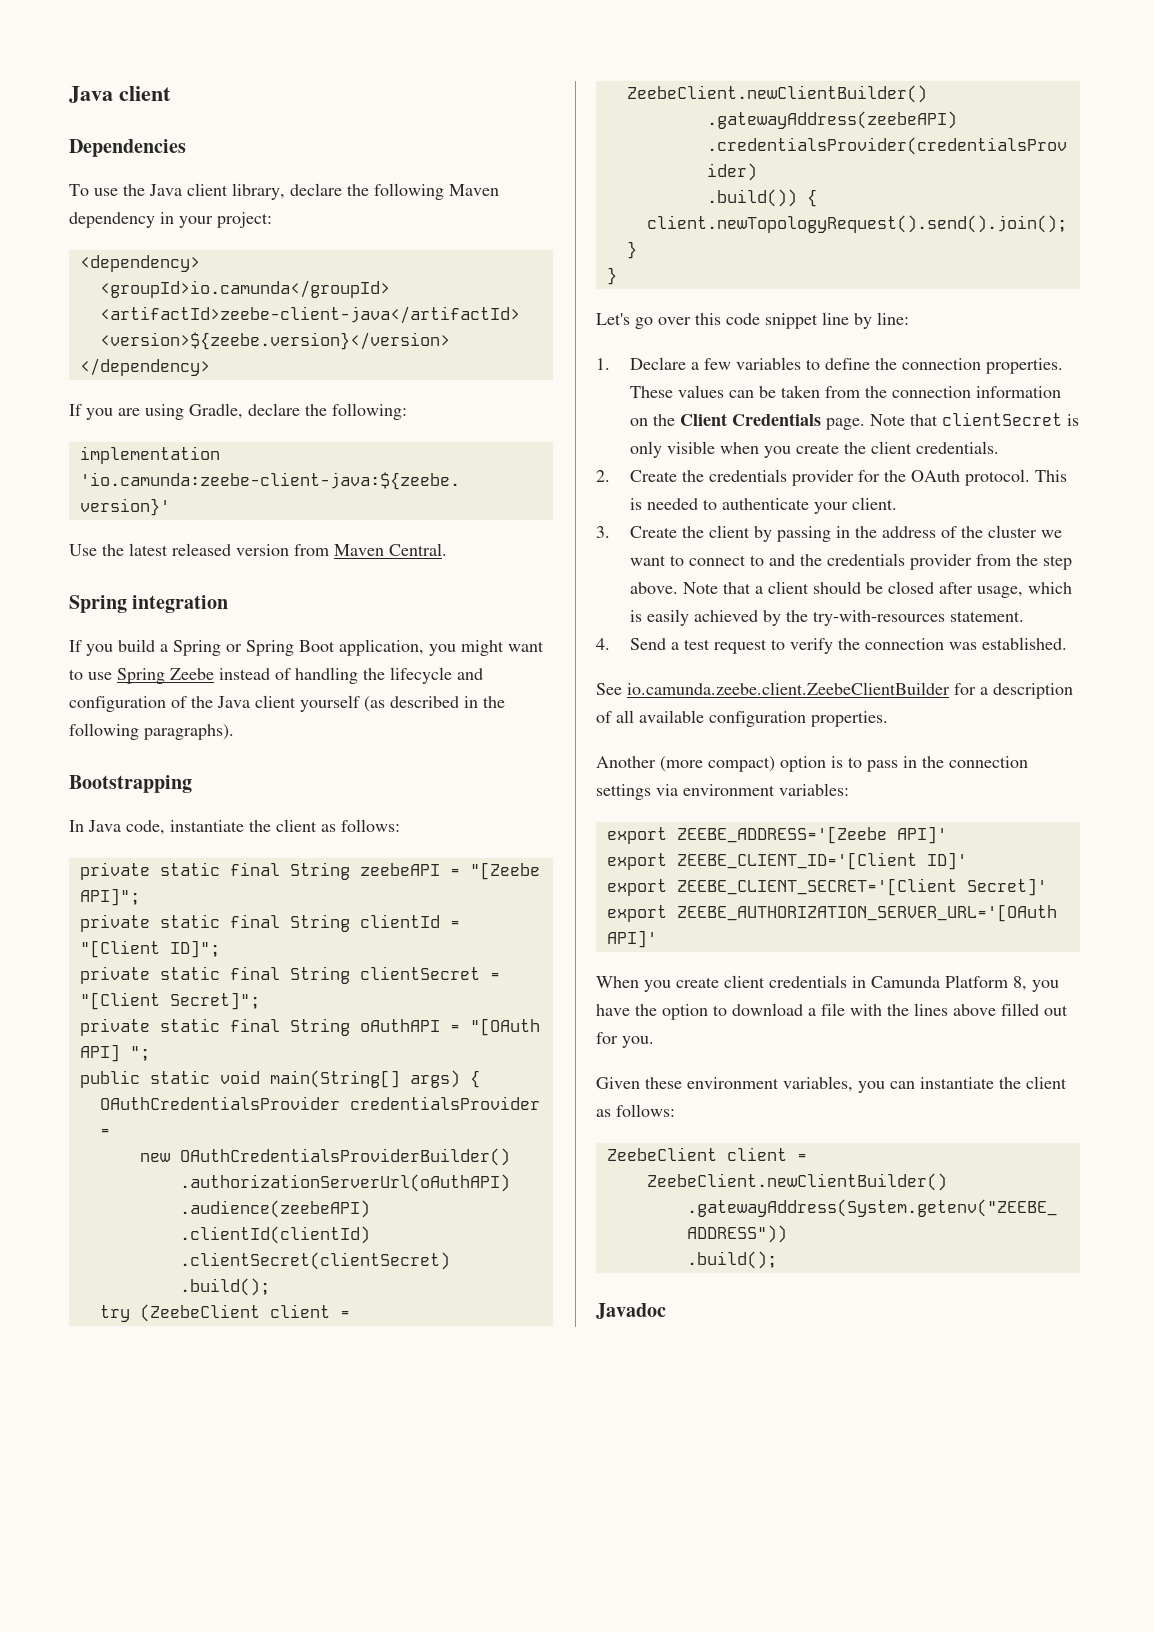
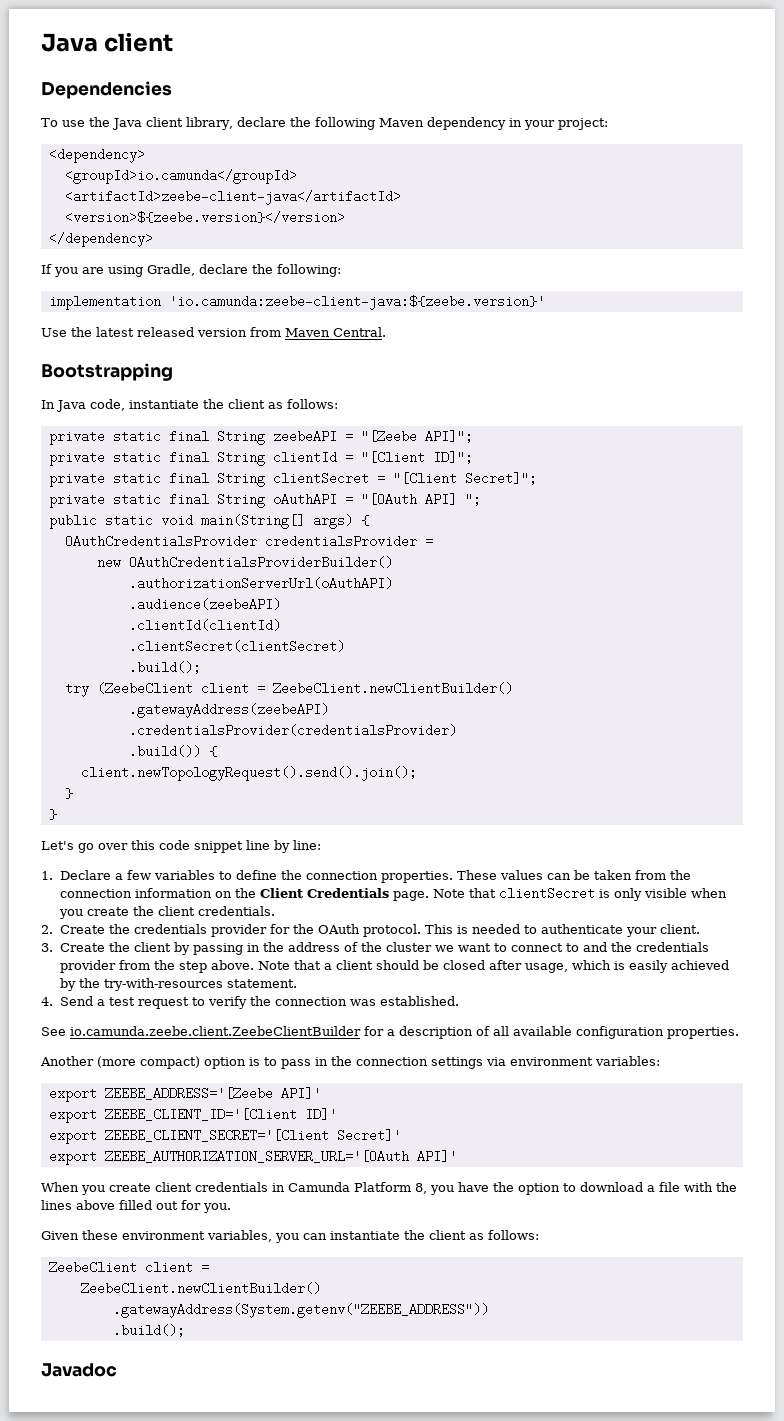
- Spring integration
- If you build a Spring or Spring Boot application, you might want to use Spring Zeebe instead of handling the lifecycle and configuration of the Java client yourself (as described in the following paragraphs).

